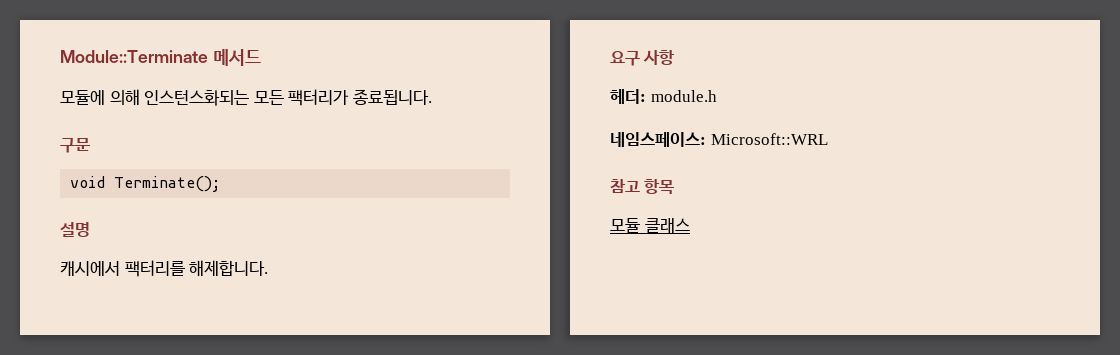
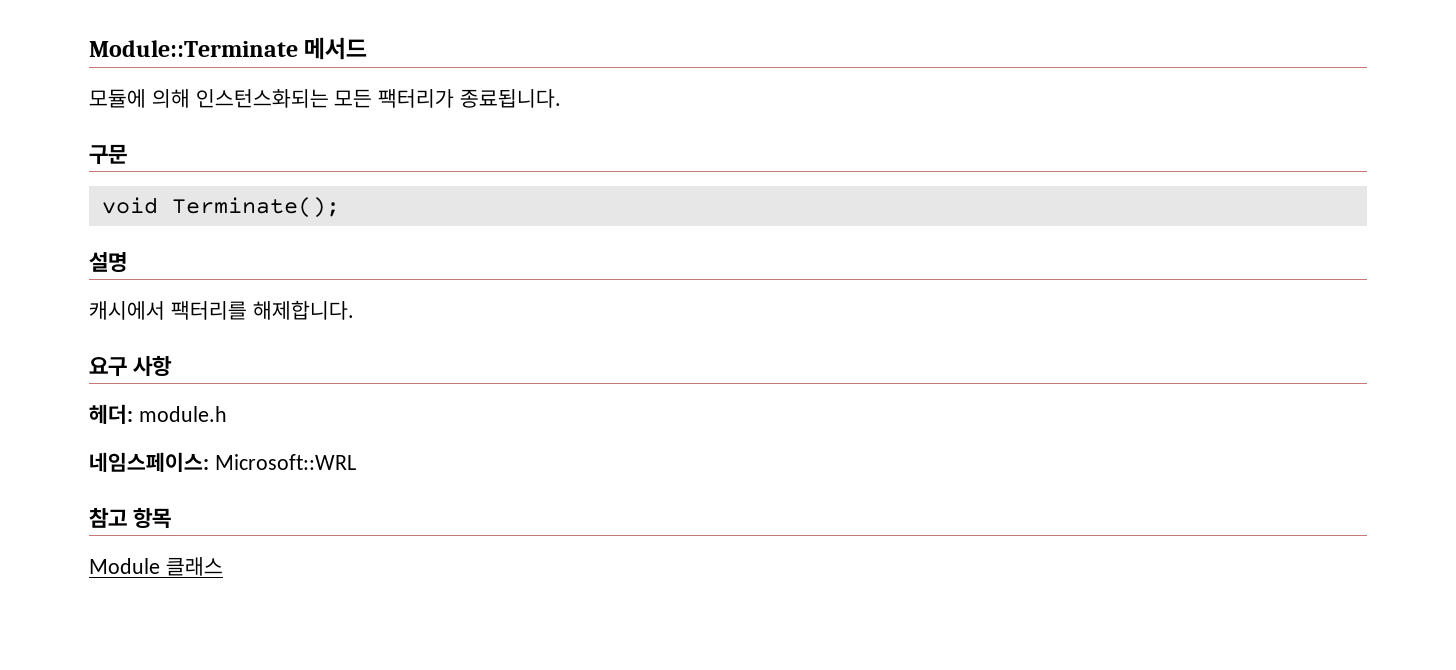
- 모듈 클래스
+ Module 클래스

